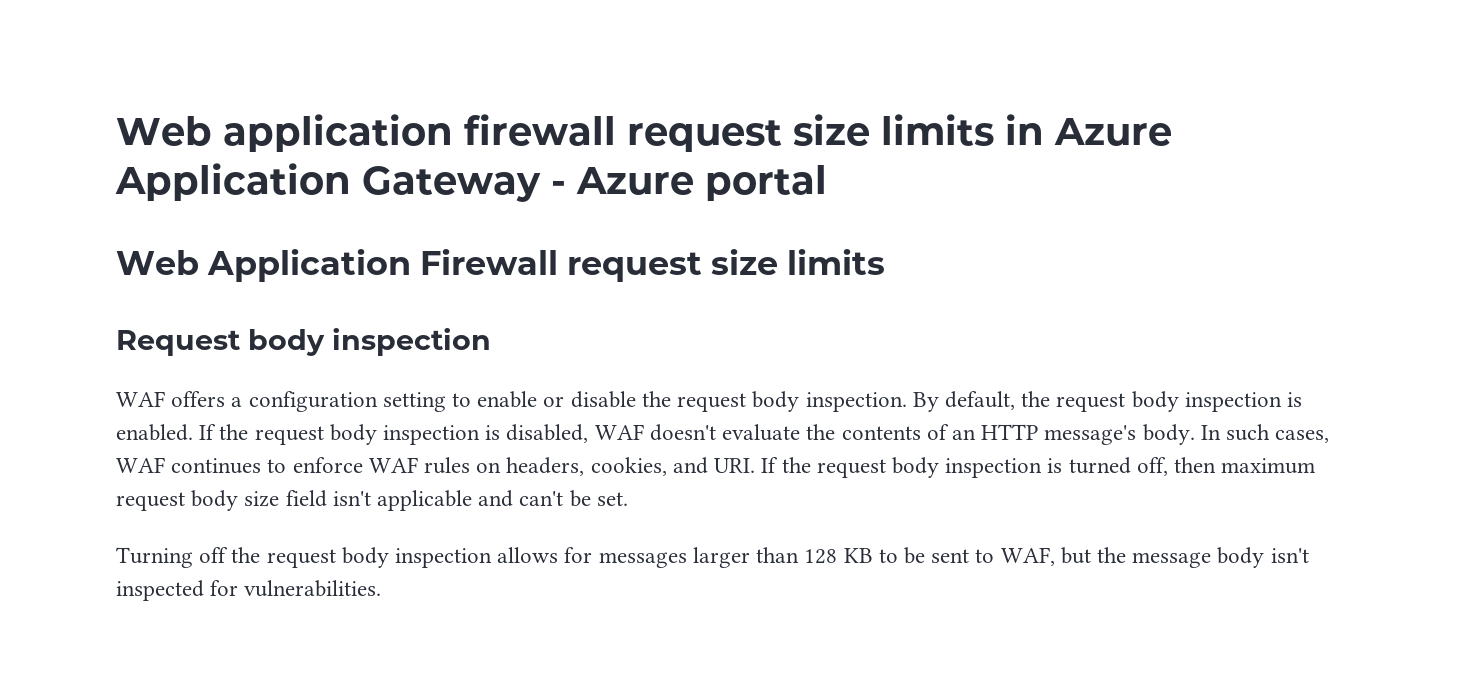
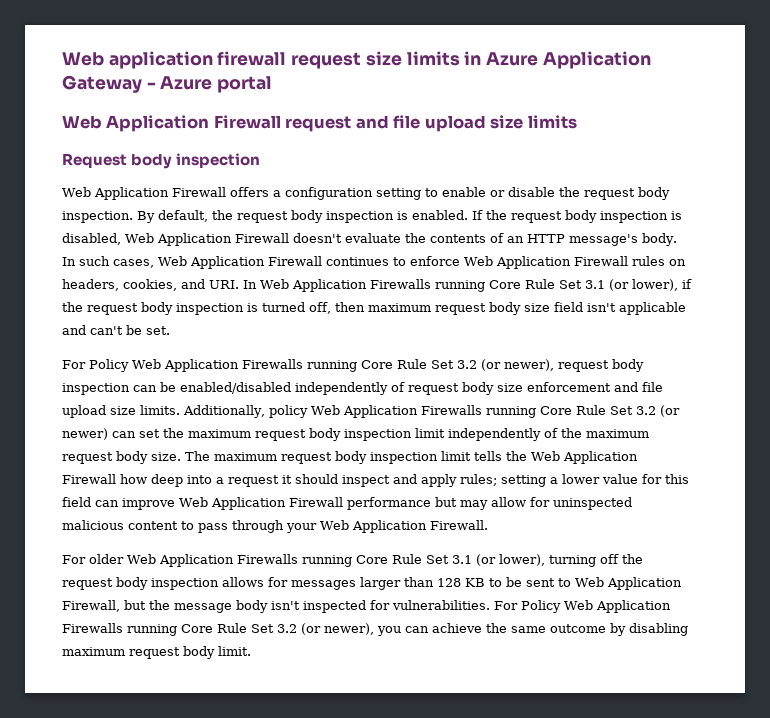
- Web Application Firewall request size limits
+ Web Application Firewall request and file upload size limits
- WAF offers a configuration setting to enable or disable the request body inspection.
+ Web Application Firewall offers a configuration setting to enable or disable the request body inspection.
- If the request body inspection is disabled, WAF doesn't evaluate the contents of an HTTP message's body.
+ If the request body inspection is disabled, Web Application Firewall doesn't evaluate the contents of an HTTP message's body.
- In such cases, WAF continues to enforce WAF rules on headers, cookies, and URI. If the request body inspection is turned off, then maximum request body size field isn't applicable and can't be set.
+ In such cases, Web Application Firewall continues to enforce Web Application Firewall rules on headers, cookies, and URI. In Web Application Firewalls running Core Rule Set 3.1 (or lower), if the request body inspection is turned off, then maximum request body size field isn't applicable and can't be set.
- Turning off the request body inspection allows for messages larger than 128 KB to be sent to WAF, but the message body isn't inspected for vulnerabilities.
+ For Policy Web Application Firewalls running Core Rule Set 3.2 (or newer), request body inspection can be enabled/disabled independently of request body size enforcement and file upload size limits. Additionally, policy Web Application Firewalls running Core Rule Set 3.2 (or newer) can set the maximum request body inspection limit independently of the maximum request body size. The maximum request body inspection limit tells the Web Application Firewall how deep into a request it should inspect and apply rules; setting a lower value for this field can improve Web Application Firewall performance but may allow for uninspected malicious content to pass through your Web Application Firewall.
+ For older Web Application Firewalls running Core Rule Set 3.1 (or lower), turning off the request body inspection allows for messages larger than 128 KB to be sent to Web Application Firewall, but the message body isn't inspected for vulnerabilities.
+ For Policy Web Application Firewalls running Core Rule Set 3.2 (or newer), you can achieve the same outcome by disabling maximum request body limit.

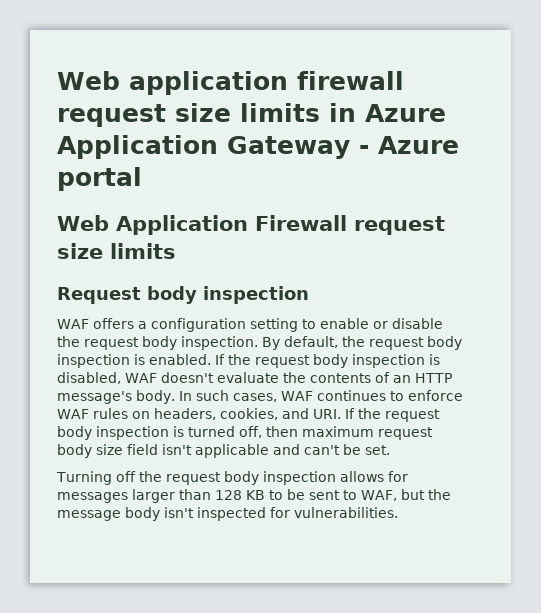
- Web Application Firewall request and file upload size limits
+ Web Application Firewall request size limits
- Web Application Firewall offers a configuration setting to enable or disable the request body inspection.
+ WAF offers a configuration setting to enable or disable the request body inspection.
- If the request body inspection is disabled, Web Application Firewall doesn't evaluate the contents of an HTTP message's body.
+ If the request body inspection is disabled, WAF doesn't evaluate the contents of an HTTP message's body.
- In such cases, Web Application Firewall continues to enforce Web Application Firewall rules on headers, cookies, and URI. In Web Application Firewalls running Core Rule Set 3.1 (or lower), if the request body inspection is turned off, then maximum request body size field isn't applicable and can't be set.
+ In such cases, WAF continues to enforce WAF rules on headers, cookies, and URI. If the request body inspection is turned off, then maximum request body size field isn't applicable and can't be set.
- For Policy Web Application Firewalls running Core Rule Set 3.2 (or newer), request body inspection can be enabled/disabled independently of request body size enforcement and file upload size limits. Additionally, policy Web Application Firewalls running Core Rule Set 3.2 (or newer) can set the maximum request body inspection limit independently of the maximum request body size. The maximum request body inspection limit tells the Web Application Firewall how deep into a request it should inspect and apply rules; setting a lower value for this field can improve Web Application Firewall performance but may allow for uninspected malicious content to pass through your Web Application Firewall.
- For older Web Application Firewalls running Core Rule Set 3.1 (or lower), turning off the request body inspection allows for messages larger than 128 KB to be sent to Web Application Firewall, but the message body isn't inspected for vulnerabilities. For Policy Web Application Firewalls running Core Rule Set 3.2 (or newer), you can achieve the same outcome by disabling maximum request body limit.
+ Turning off the request body inspection allows for messages larger than 128 KB to be sent to WAF, but the message body isn't inspected for vulnerabilities.

